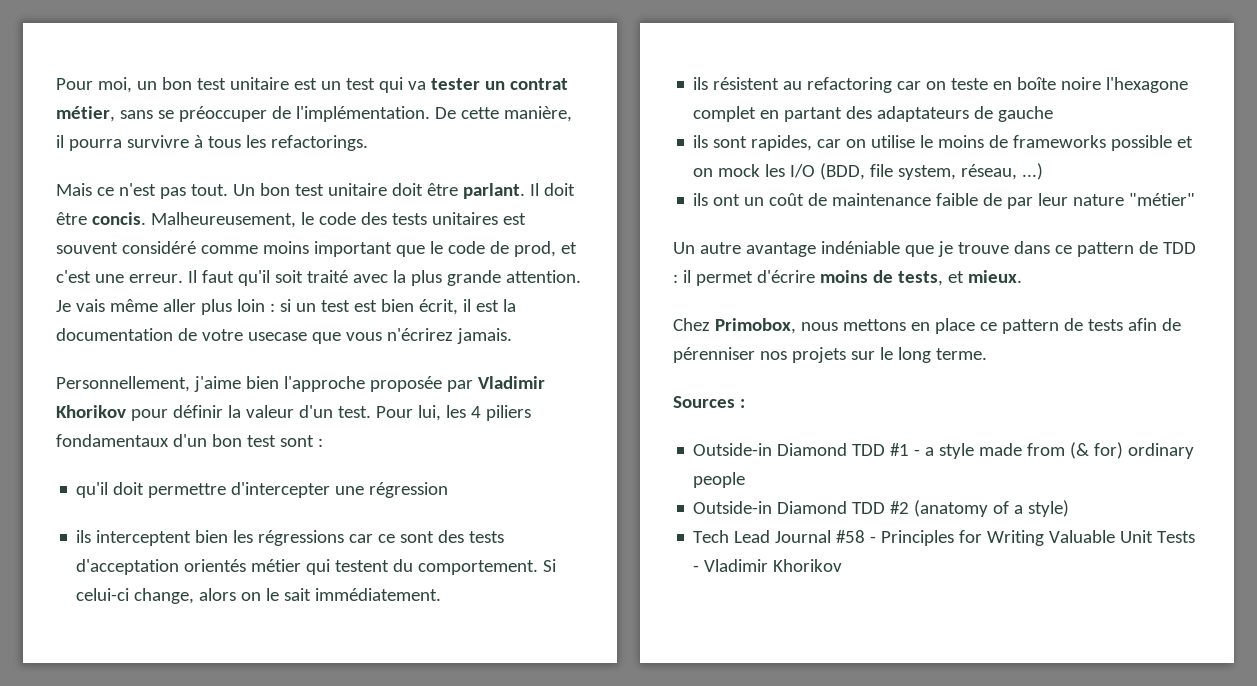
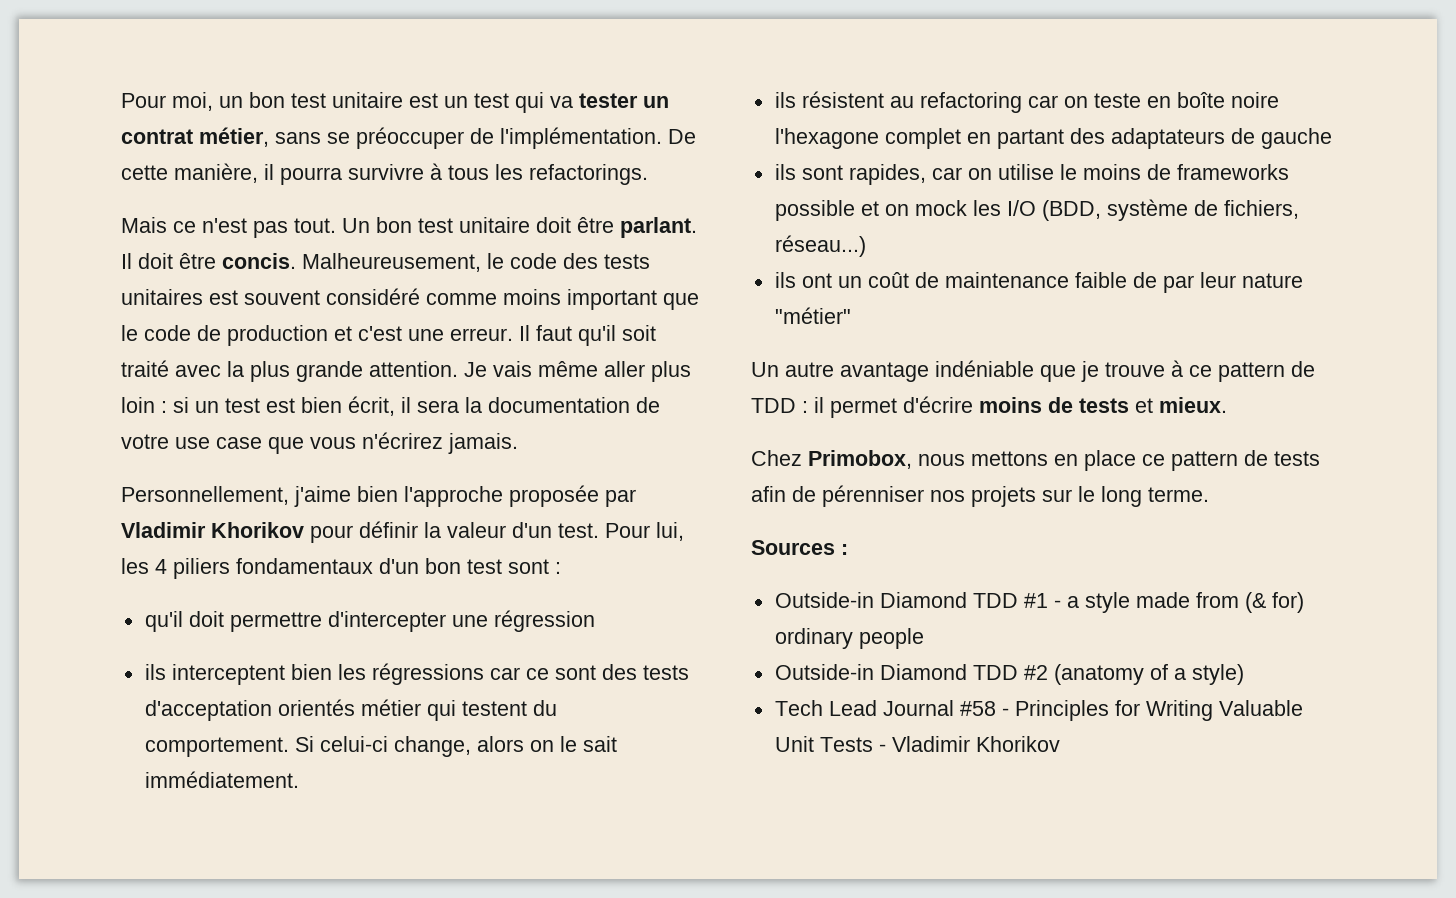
- Malheureusement, le code des tests unitaires est souvent considéré comme moins important que le code de prod, et c'est une erreur.
+ Malheureusement, le code des tests unitaires est souvent considéré comme moins important que le code de production et c'est une erreur.
- Je vais même aller plus loin : si un test est bien écrit, il est la documentation de votre usecase que vous n'écrirez jamais.
+ Je vais même aller plus loin : si un test est bien écrit, il sera la documentation de votre use case que vous n'écrirez jamais.
- ils sont rapides, car on utilise le moins de frameworks possible et on mock les I/O (BDD, file system, réseau, ...)
+ ils sont rapides, car on utilise le moins de frameworks possible et on mock les I/O (BDD, système de fichiers, réseau...)
- Un autre avantage indéniable que je trouve dans ce pattern de TDD : il permet d'écrire moins de tests, et mieux.
+ Un autre avantage indéniable que je trouve à ce pattern de TDD : il permet d'écrire moins de tests et mieux.

